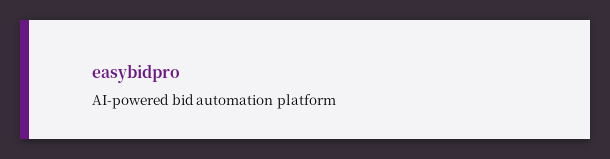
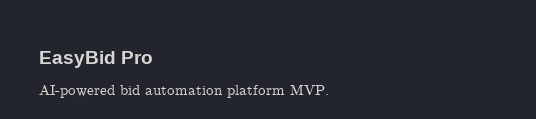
- easybidpro
+ EasyBid Pro
- AI-powered bid automation platform
+ AI-powered bid automation platform MVP.

